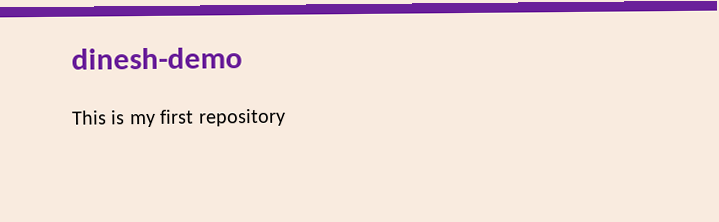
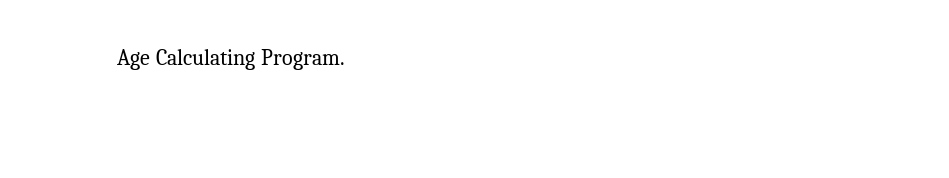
- dinesh-demo
- This is my first repository
+ Age Calculating Program.

